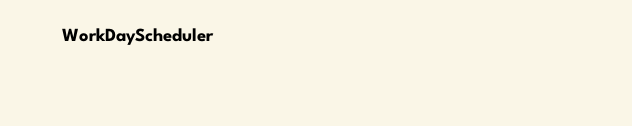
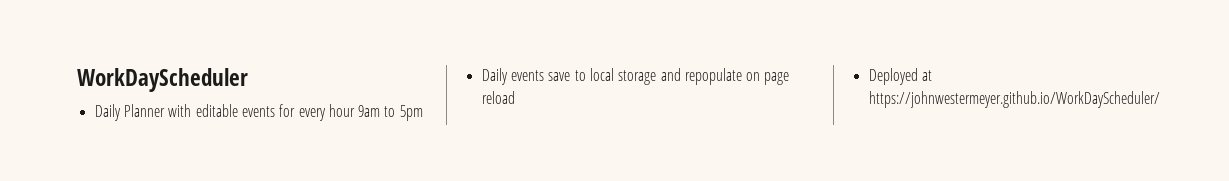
+ Daily Planner with editable events for every hour 9am to 5pm
+ Daily events save to local storage and repopulate on page reload
+ Deployed at https://johnwestermeyer.github.io/WorkDayScheduler/

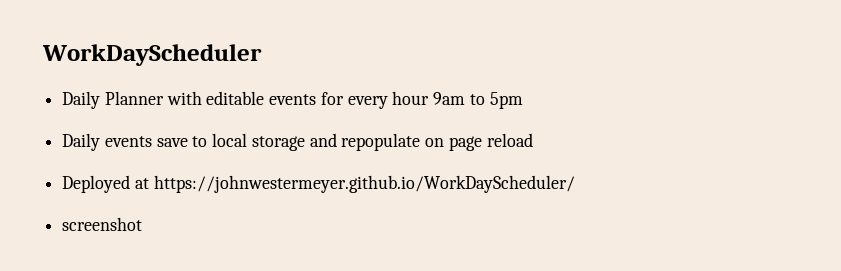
+ screenshot

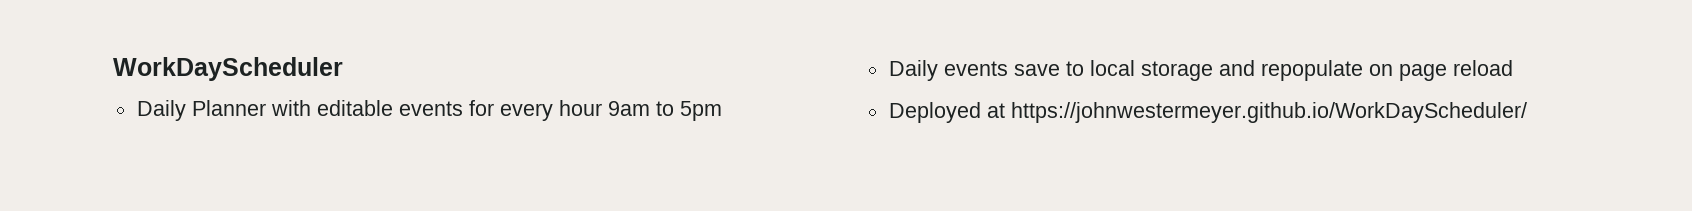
- screenshot

